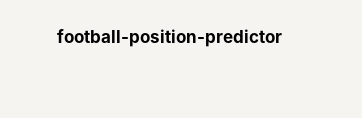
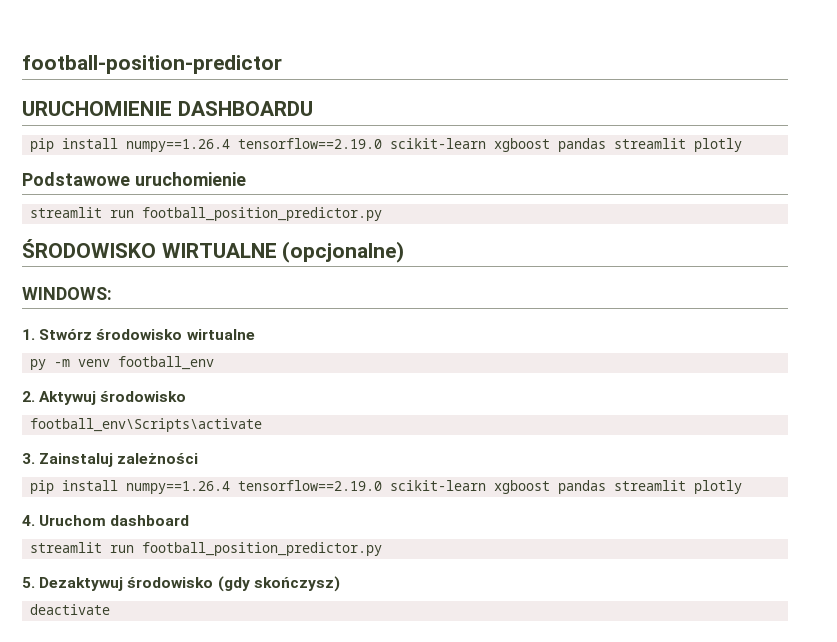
+ URUCHOMIENIE DASHBOARDU
+ pip install numpy==1.26.4 tensorflow==2.19.0 scikit-learn xgboost pandas streamlit plotly
+ Podstawowe uruchomienie
+ streamlit run football_position_predictor.py
+ ŚRODOWISKO WIRTUALNE (opcjonalne)
+ WINDOWS:
+ 1. Stwórz środowisko wirtualne
+ py -m venv football_env
+ 2. Aktywuj środowisko
+ football_env\Scripts\activate
+ 3. Zainstaluj zależności
+ pip install numpy==1.26.4 tensorflow==2.19.0 scikit-learn xgboost pandas streamlit plotly
+ 4. Uruchom dashboard
+ streamlit run football_position_predictor.py
+ 5. Dezaktywuj środowisko (gdy skończysz)
+ deactivate

